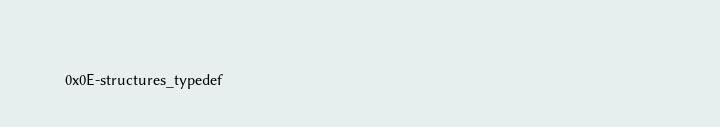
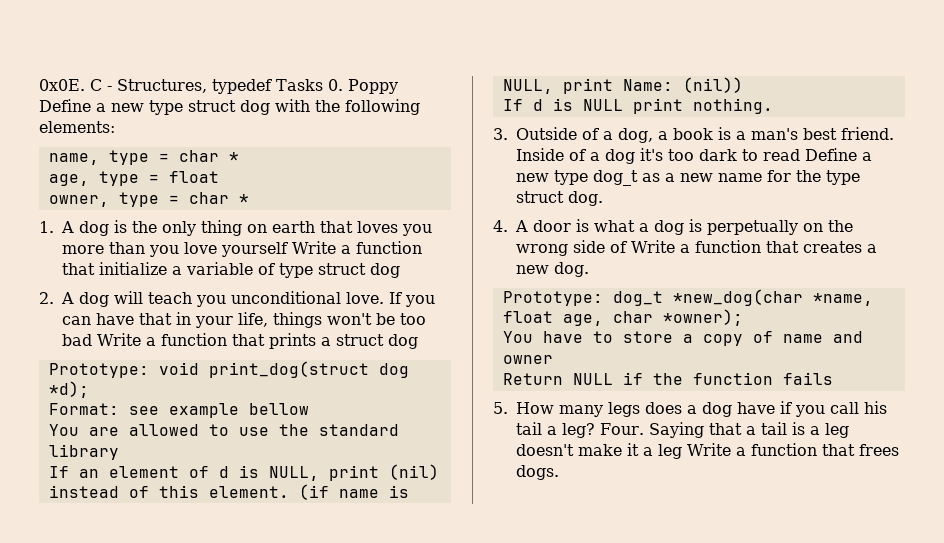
- 0x0E-structures_typedef
+ 0x0E. C - Structures, typedef Tasks 0. Poppy Define a new type struct dog with the following elements:
+ name, type = char *
+ age, type = float
+ owner, type = char *
+ 1. A dog is the only thing on earth that loves you more than you love yourself Write a function that initialize a variable of type struct dog
+ 2. A dog will teach you unconditional love. If you can have that in your life, things won't be too bad Write a function that prints a struct dog
+ Prototype: void print_dog(struct dog *d);
+ Format: see example bellow
+ You are allowed to use the standard library
+ If an element of d is NULL, print (nil) instead of this element. (if name is NULL, print Name: (nil))
+ If d is NULL print nothing.
+ 3. Outside of a dog, a book is a man's best friend. Inside of a dog it's too dark to read Define a new type dog_t as a new name for the type struct dog.
+ 4. A door is what a dog is perpetually on the wrong side of Write a function that creates a new dog.
+ Prototype: dog_t *new_dog(char *name, float age, char *owner);
+ You have to store a copy of name and owner
+ Return NULL if the function fails
+ 5. How many legs does a dog have if you call his tail a leg? Four. Saying that a tail is a leg doesn't make it a leg Write a function that frees dogs.

